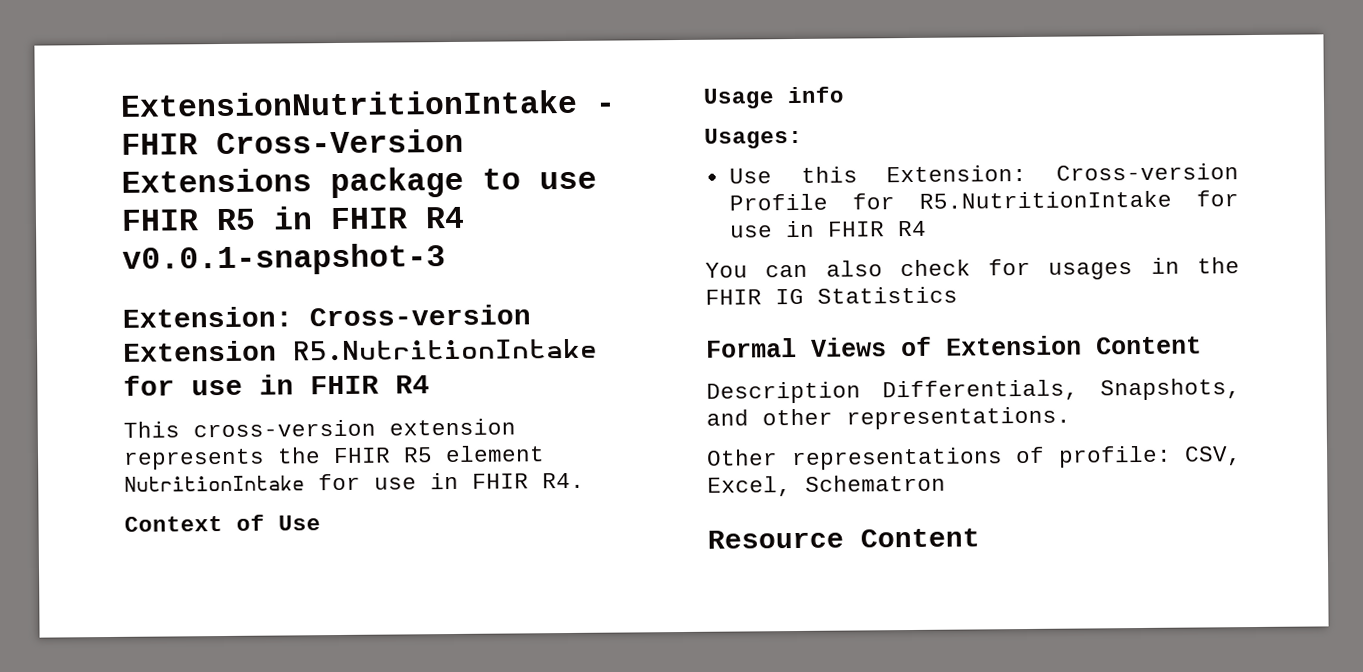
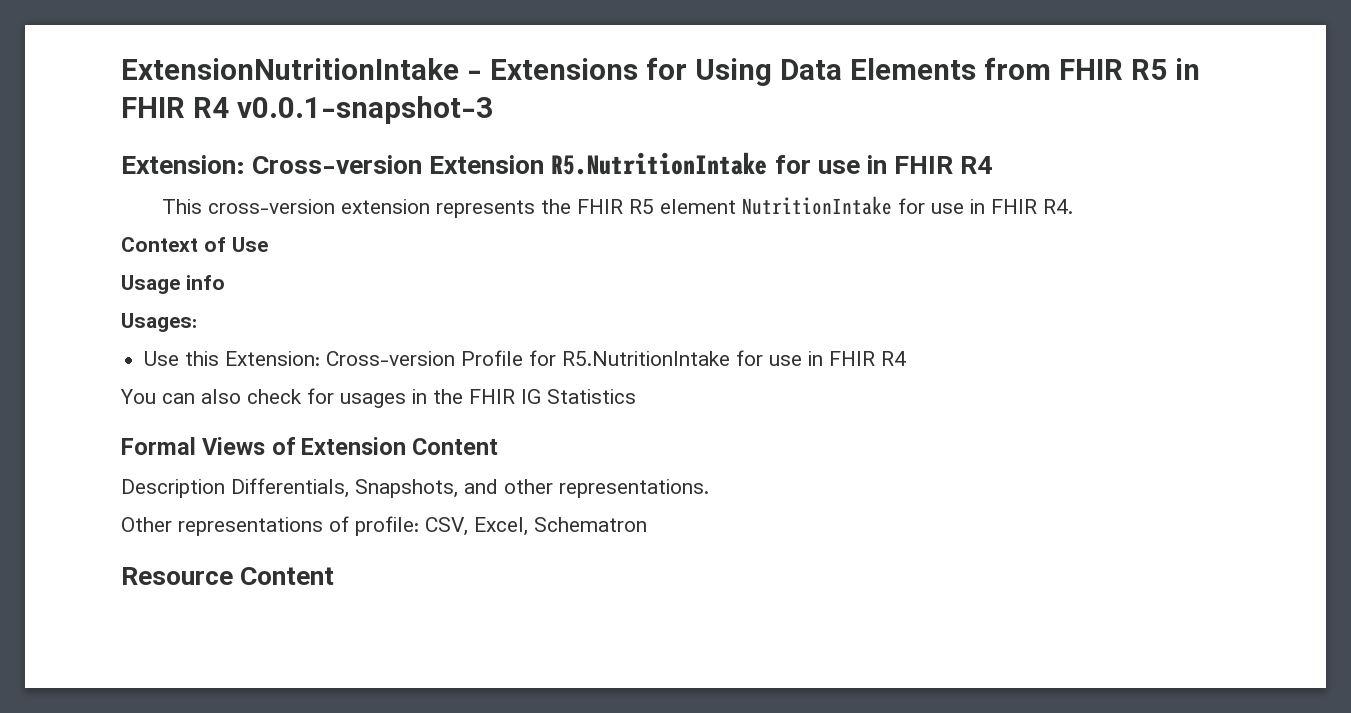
- ExtensionNutritionIntake - FHIR Cross-Version Extensions package to use FHIR R5 in FHIR R4 v0.0.1-snapshot-3
+ ExtensionNutritionIntake - Extensions for Using Data Elements from FHIR R5 in FHIR R4 v0.0.1-snapshot-3

